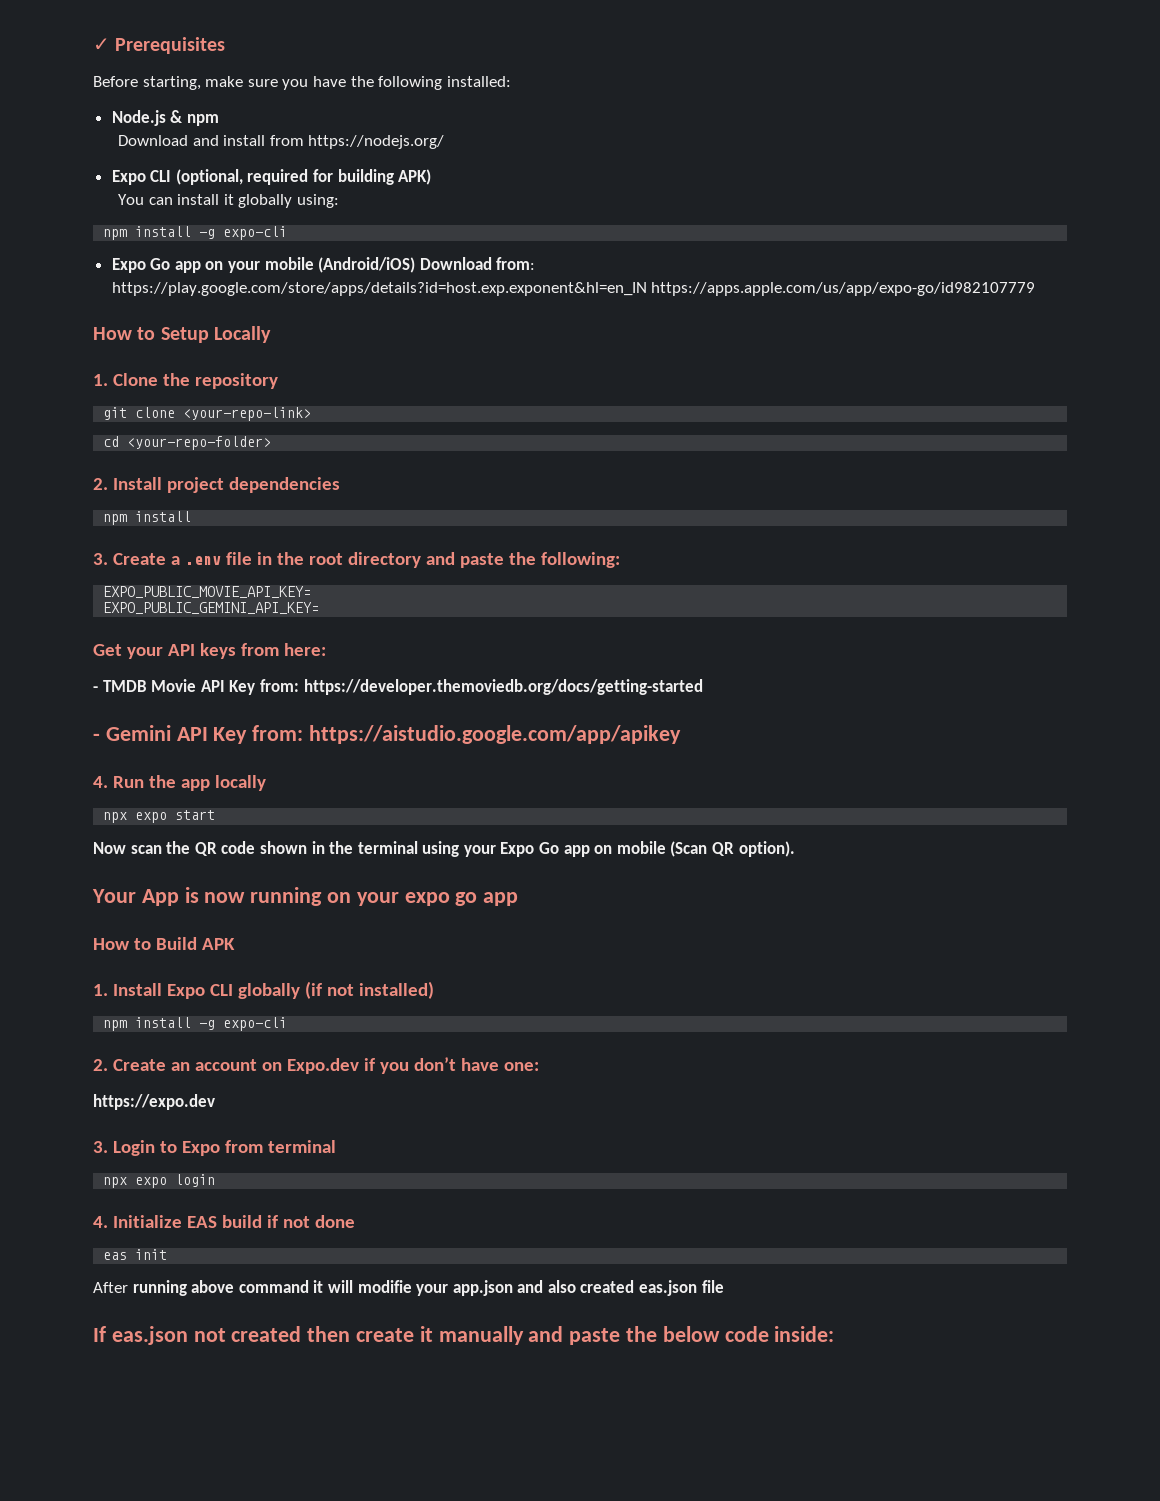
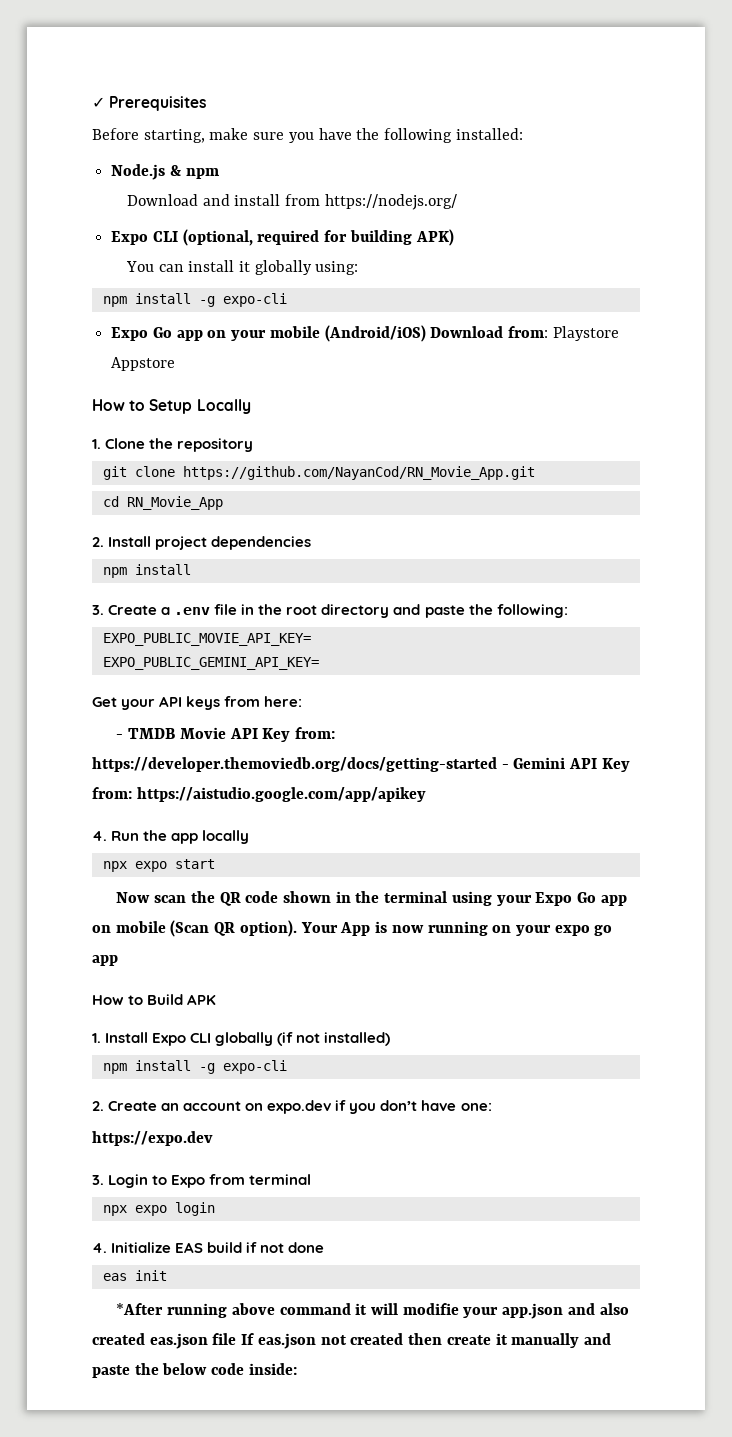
- Expo Go app on your mobile (Android/iOS) Download from: https://play.google.com/store/apps/details?id=host.exp.exponent&hl=en_IN https://apps.apple.com/us/app/expo-go/id982107779
+ Expo Go app on your mobile (Android/iOS) Download from: Playstore Appstore
- git clone <your-repo-link>
+ git clone https://github.com/NayanCod/RN_Movie_App.git
- cd <your-repo-folder>
+ cd RN_Movie_App
- - TMDB Movie API Key from: https://developer.themoviedb.org/docs/getting-started
- - Gemini API Key from: https://aistudio.google.com/app/apikey
+ - TMDB Movie API Key from: https://developer.themoviedb.org/docs/getting-started - Gemini API Key from: https://aistudio.google.com/app/apikey
- Now scan the QR code shown in the terminal using your Expo Go app on mobile (Scan QR option).
- Your App is now running on your expo go app
+ Now scan the QR code shown in the terminal using your Expo Go app on mobile (Scan QR option). Your App is now running on your expo go app
- 2. Create an account on Expo.dev if you don’t have one:
+ 2. Create an account on expo.dev if you don’t have one:
- After running above command it will modifie your app.json and also created eas.json file
- If eas.json not created then create it manually and paste the below code inside:
+ *After running above command it will modifie your app.json and also created eas.json file If eas.json not created then create it manually and paste the below code inside:

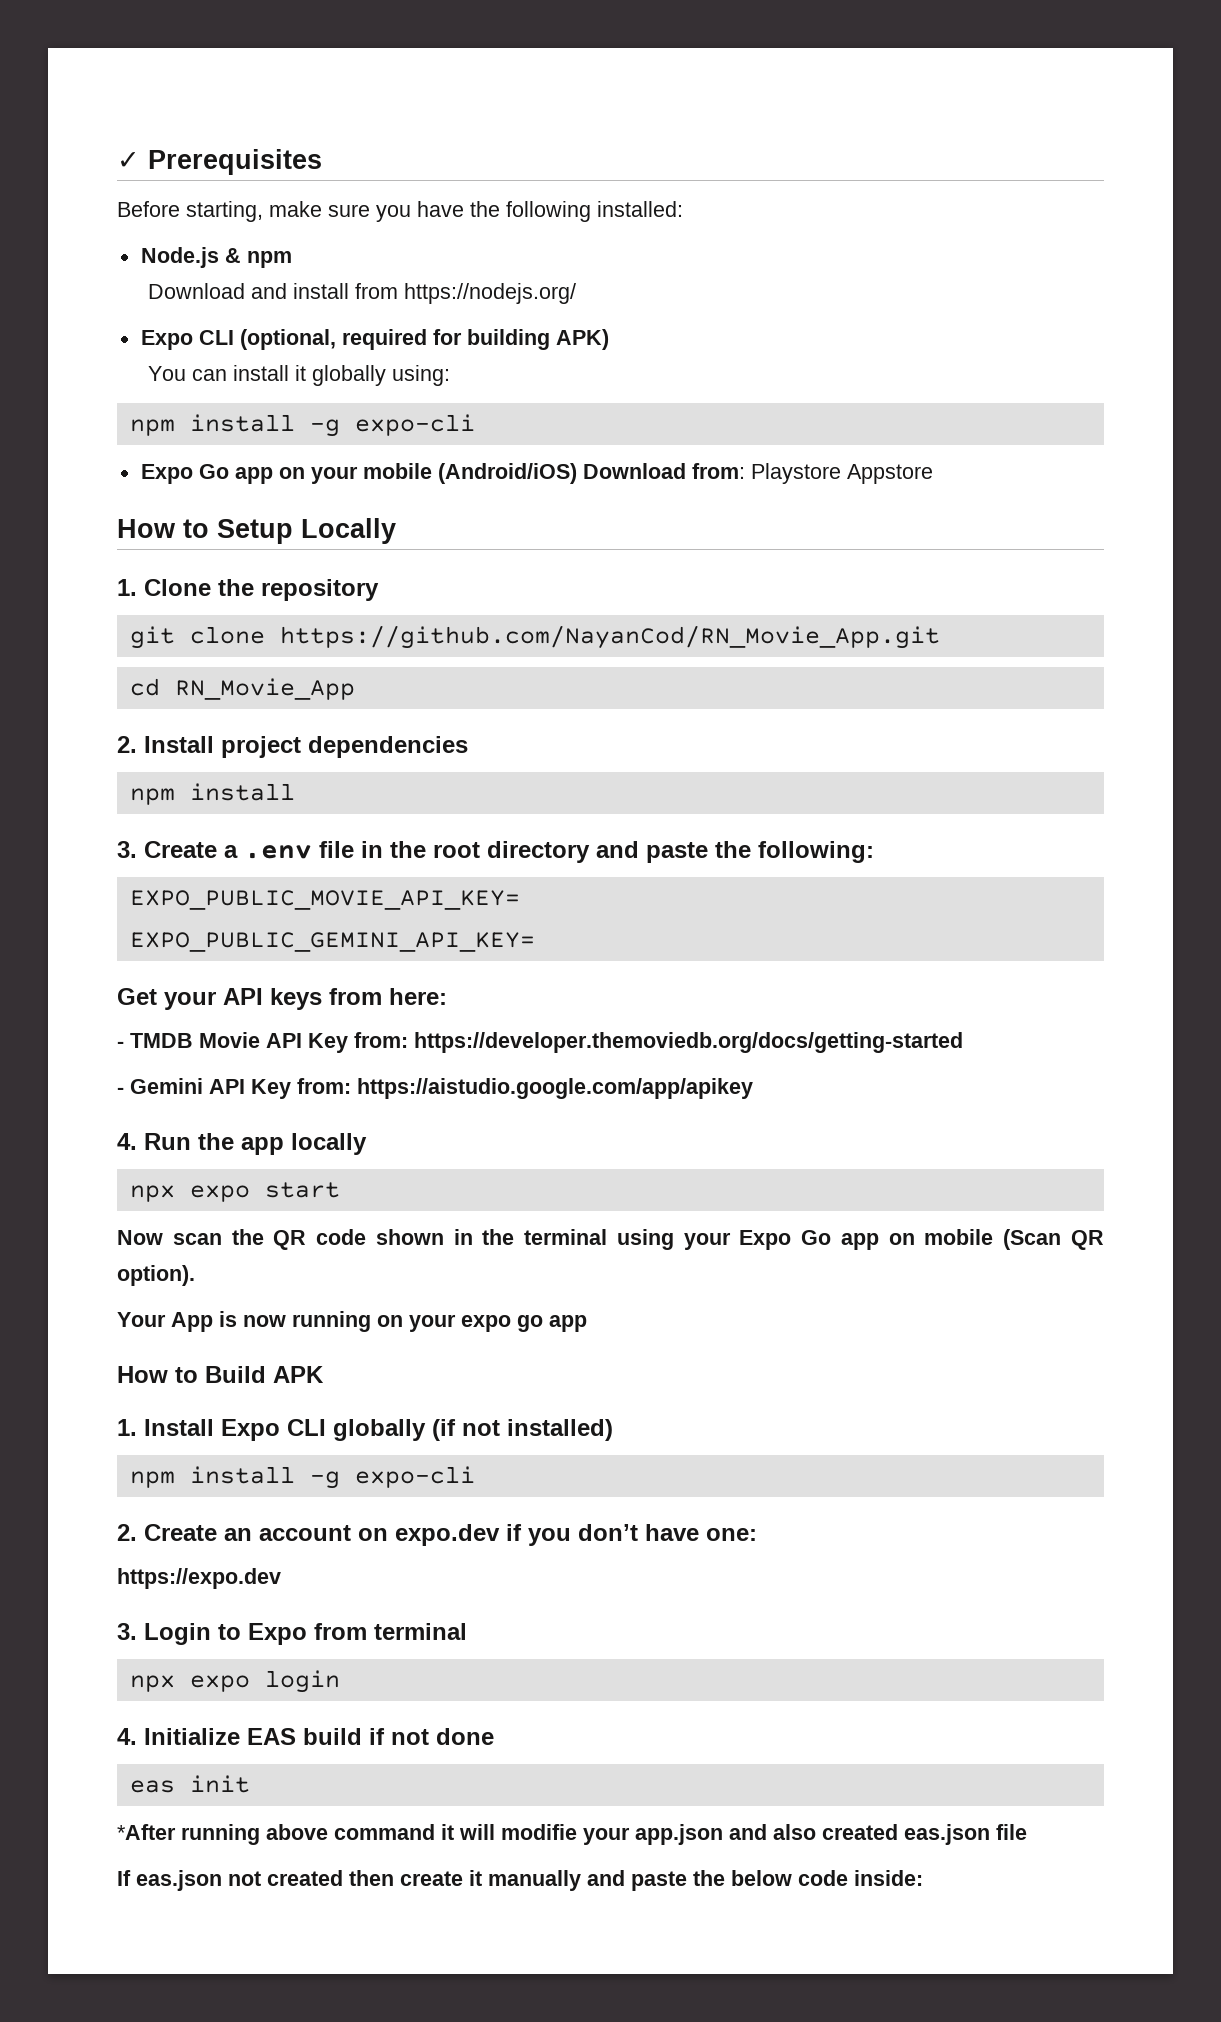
- - TMDB Movie API Key from: https://developer.themoviedb.org/docs/getting-started - Gemini API Key from: https://aistudio.google.com/app/apikey
+ - TMDB Movie API Key from: https://developer.themoviedb.org/docs/getting-started
+ - Gemini API Key from: https://aistudio.google.com/app/apikey
- Now scan the QR code shown in the terminal using your Expo Go app on mobile (Scan QR option). Your App is now running on your expo go app
+ Now scan the QR code shown in the terminal using your Expo Go app on mobile (Scan QR option).
+ Your App is now running on your expo go app
- *After running above command it will modifie your app.json and also created eas.json file If eas.json not created then create it manually and paste the below code inside:
+ *After running above command it will modifie your app.json and also created eas.json file
+ If eas.json not created then create it manually and paste the below code inside:

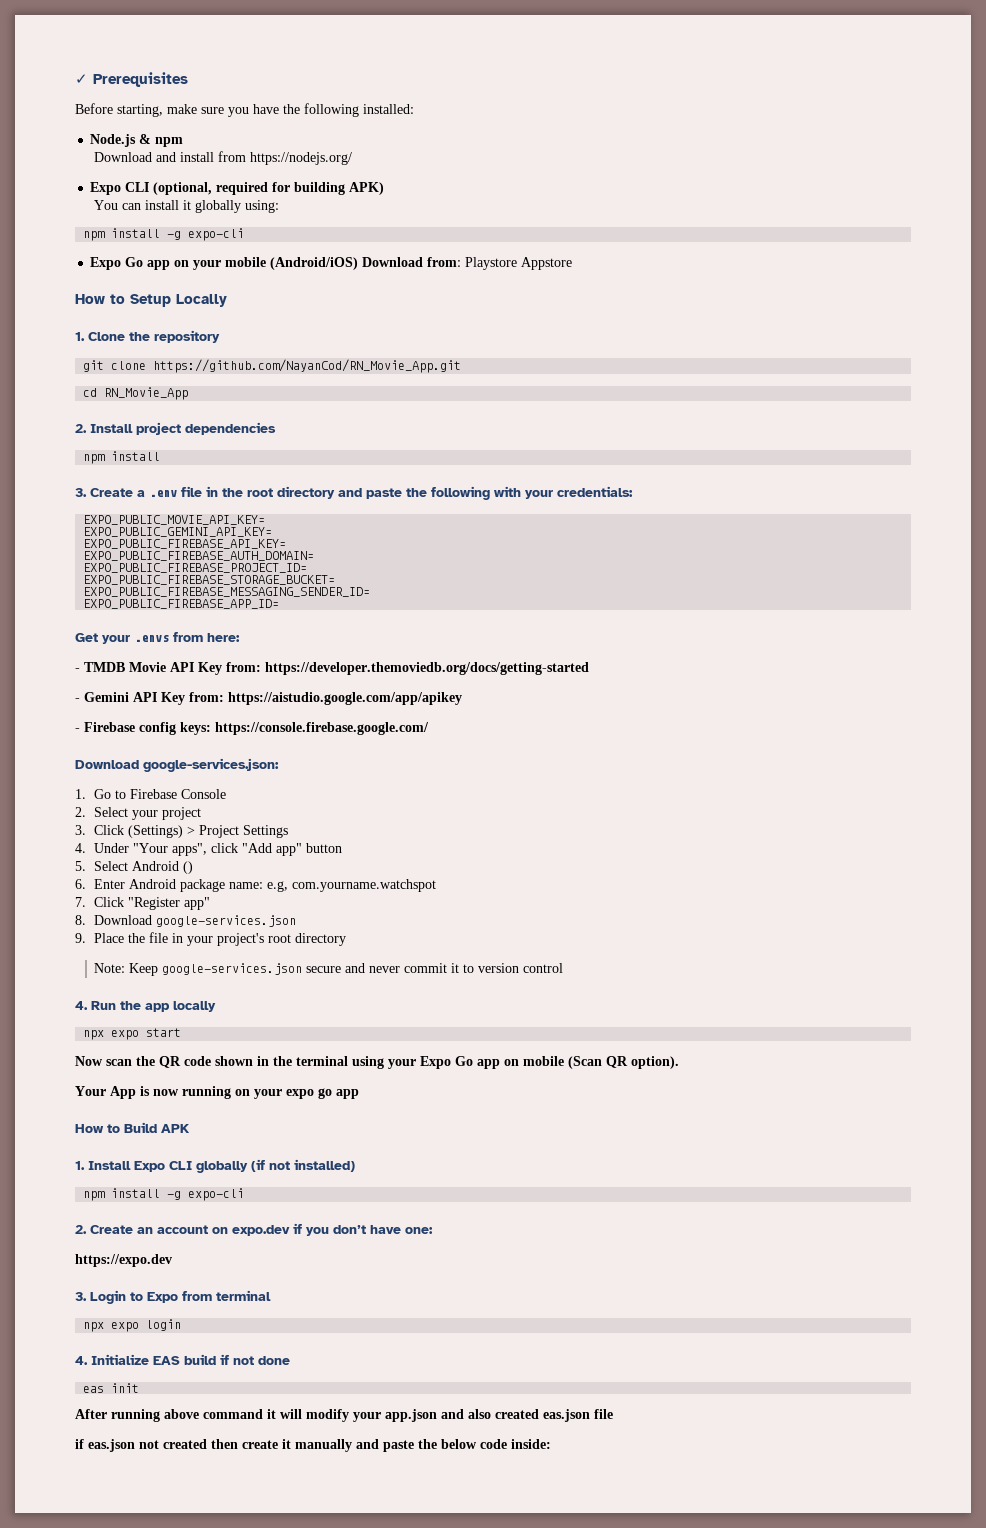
- 3. Create a .env file in the root directory and paste the following:
+ 3. Create a .env file in the root directory and paste the following with your credentials:
  EXPO_PUBLIC_MOVIE_API_KEY=
  EXPO_PUBLIC_GEMINI_API_KEY=
+ EXPO_PUBLIC_FIREBASE_API_KEY=
+ EXPO_PUBLIC_FIREBASE_AUTH_DOMAIN=
+ EXPO_PUBLIC_FIREBASE_PROJECT_ID=
+ EXPO_PUBLIC_FIREBASE_STORAGE_BUCKET=
+ EXPO_PUBLIC_FIREBASE_MESSAGING_SENDER_ID=
+ EXPO_PUBLIC_FIREBASE_APP_ID=
- Get your API keys from here:
+ Get your .envs from here:
+ - Firebase config keys: https://console.firebase.google.com/
+ Download google-services.json:
+ 1. Go to Firebase Console
+ 2. Select your project
+ 3. Click (Settings) > Project Settings
+ 4. Under "Your apps", click "Add app" button
+ 5. Select Android ()
+ 6. Enter Android package name: e.g, com.yourname.watchspot
+ 7. Click "Register app"
+ 8. Download google-services.json
+ 9. Place the file in your project's root directory
+ Note: Keep google-services.json secure and never commit it to version control
- *After running above command it will modifie your app.json and also created eas.json file
+ After running above command it will modify your app.json and also created eas.json file
- If eas.json not created then create it manually and paste the below code inside:
+ if eas.json not created then create it manually and paste the below code inside:

